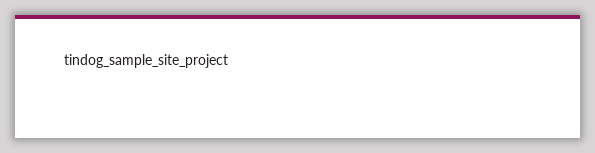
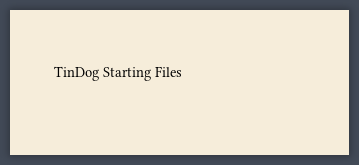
- tindog_sample_site_project
+ TinDog Starting Files

